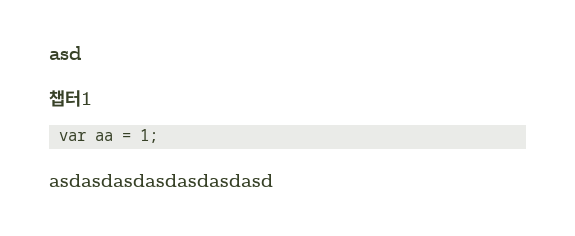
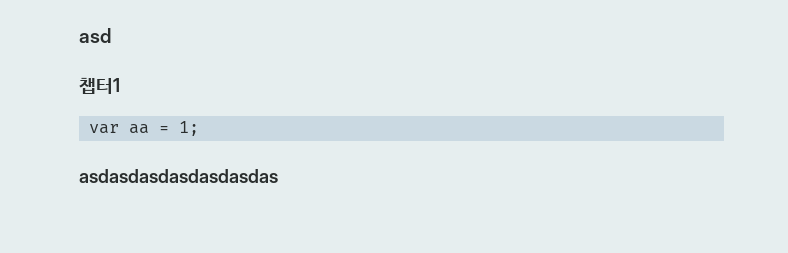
- asdasdasdasdasdasdasd
+ asdasdasdasdasdasdas

